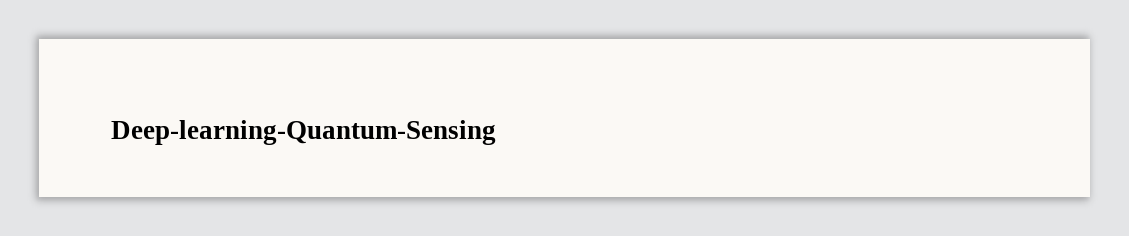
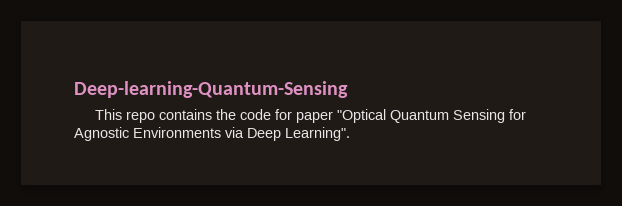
+ This repo contains the code for paper "Optical Quantum Sensing for Agnostic Environments via Deep Learning".

